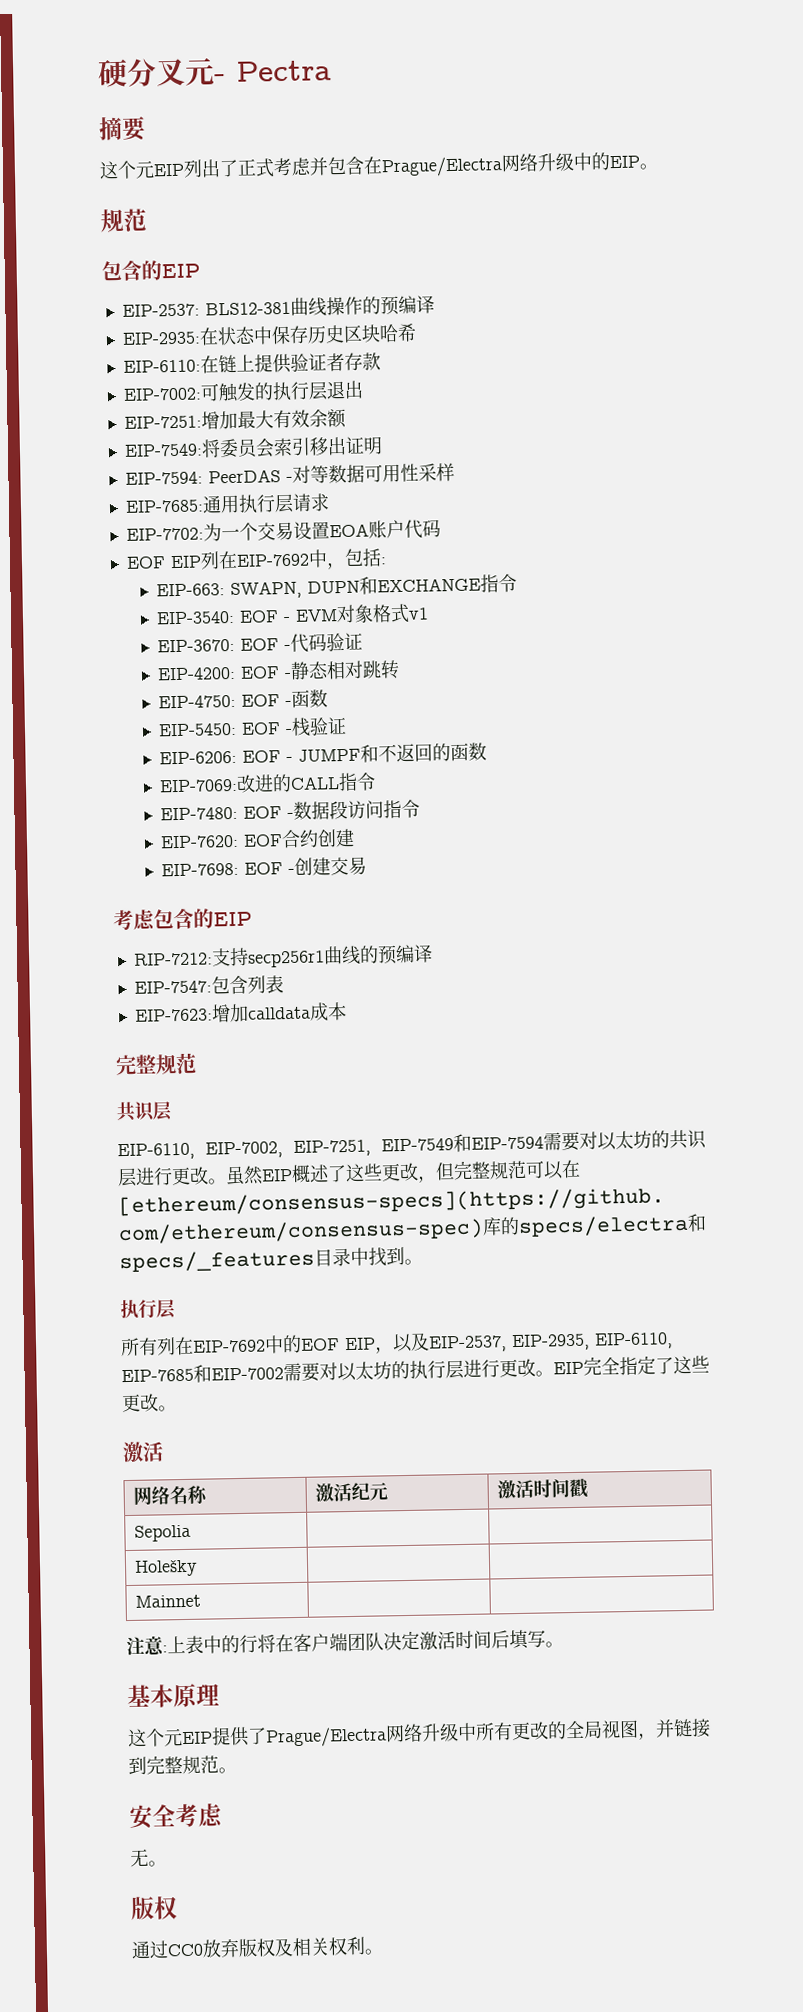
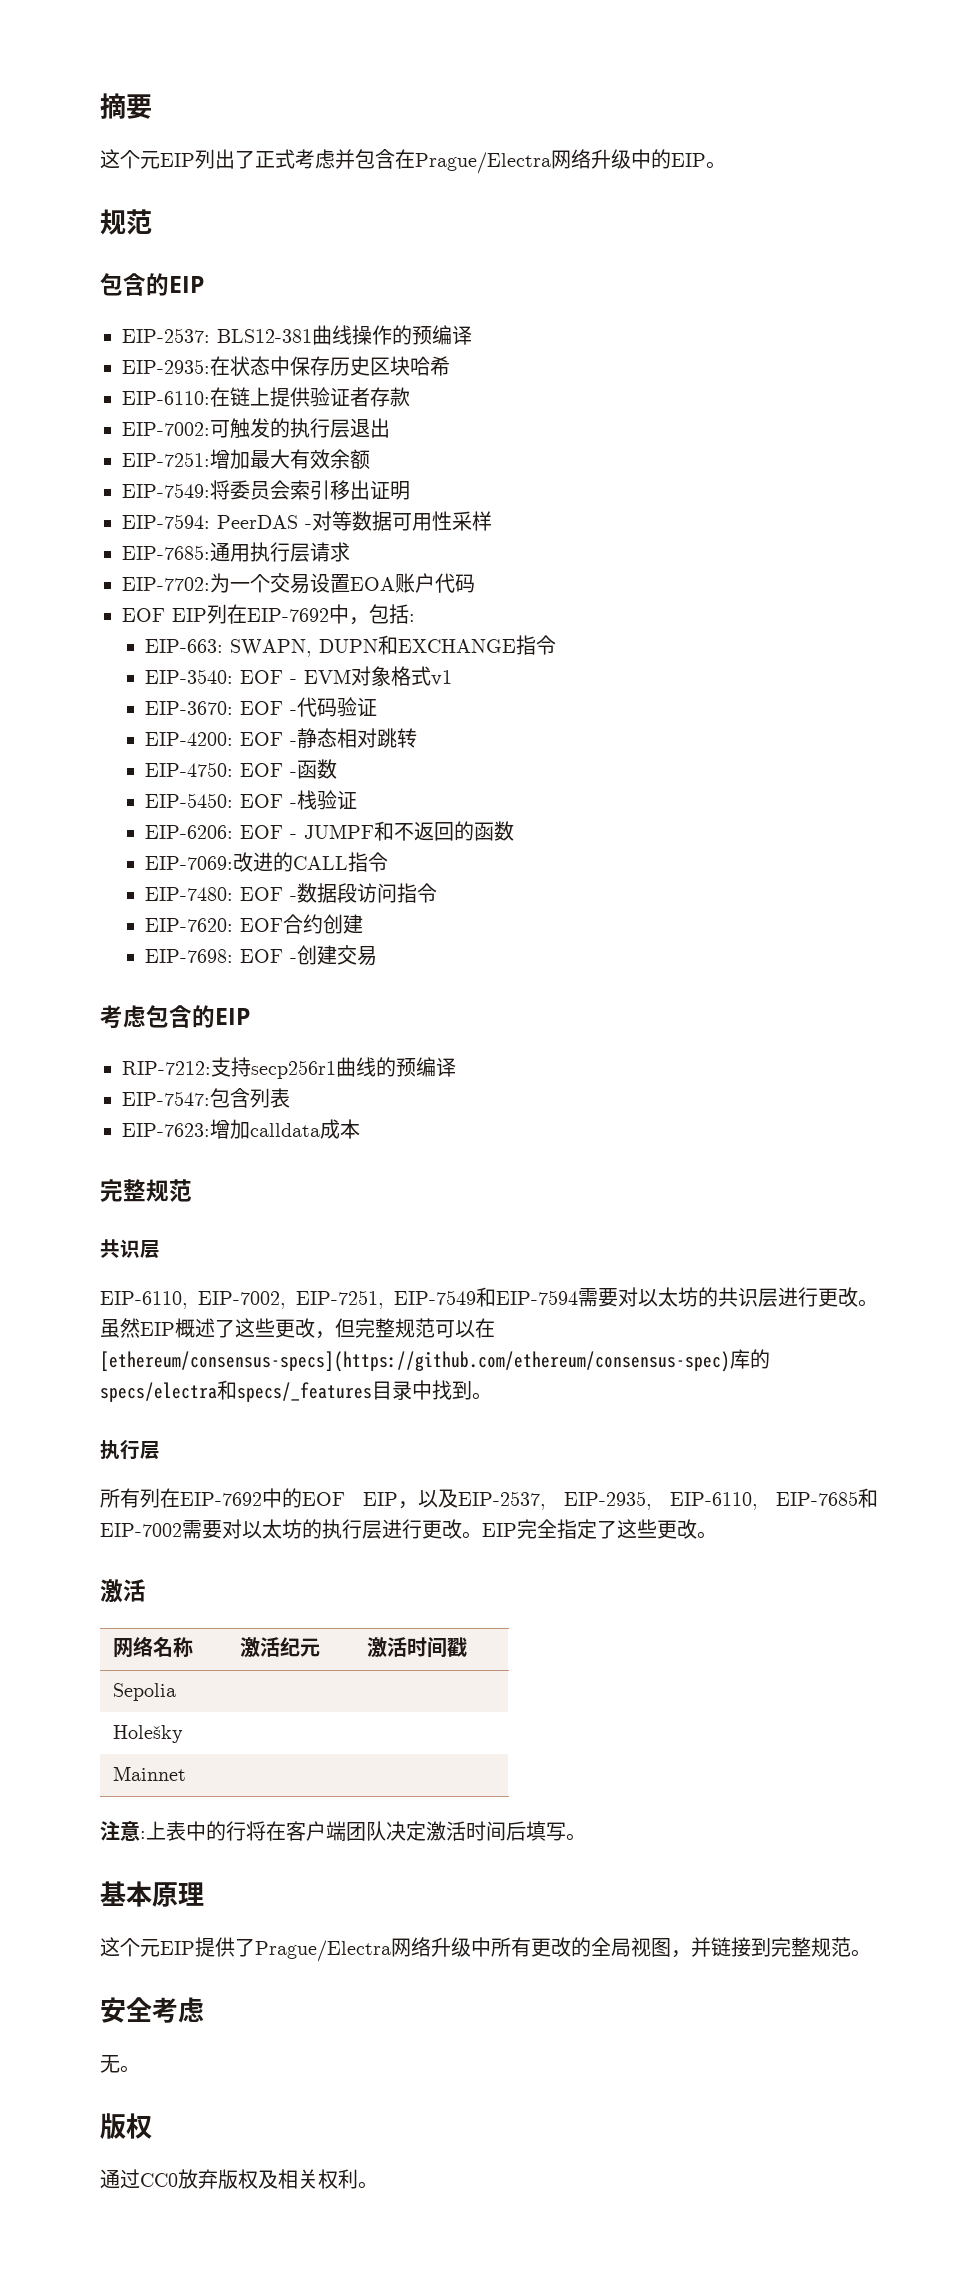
- 硬分叉元- Pectra

